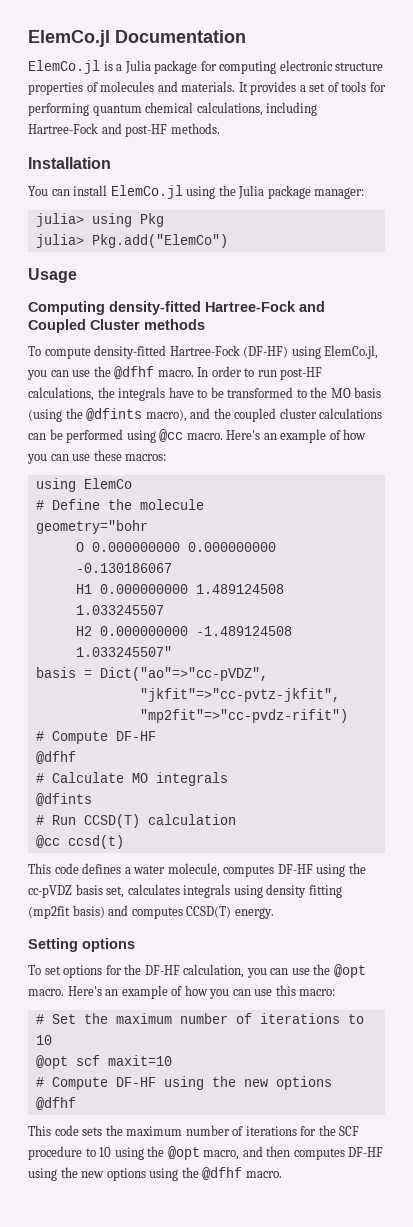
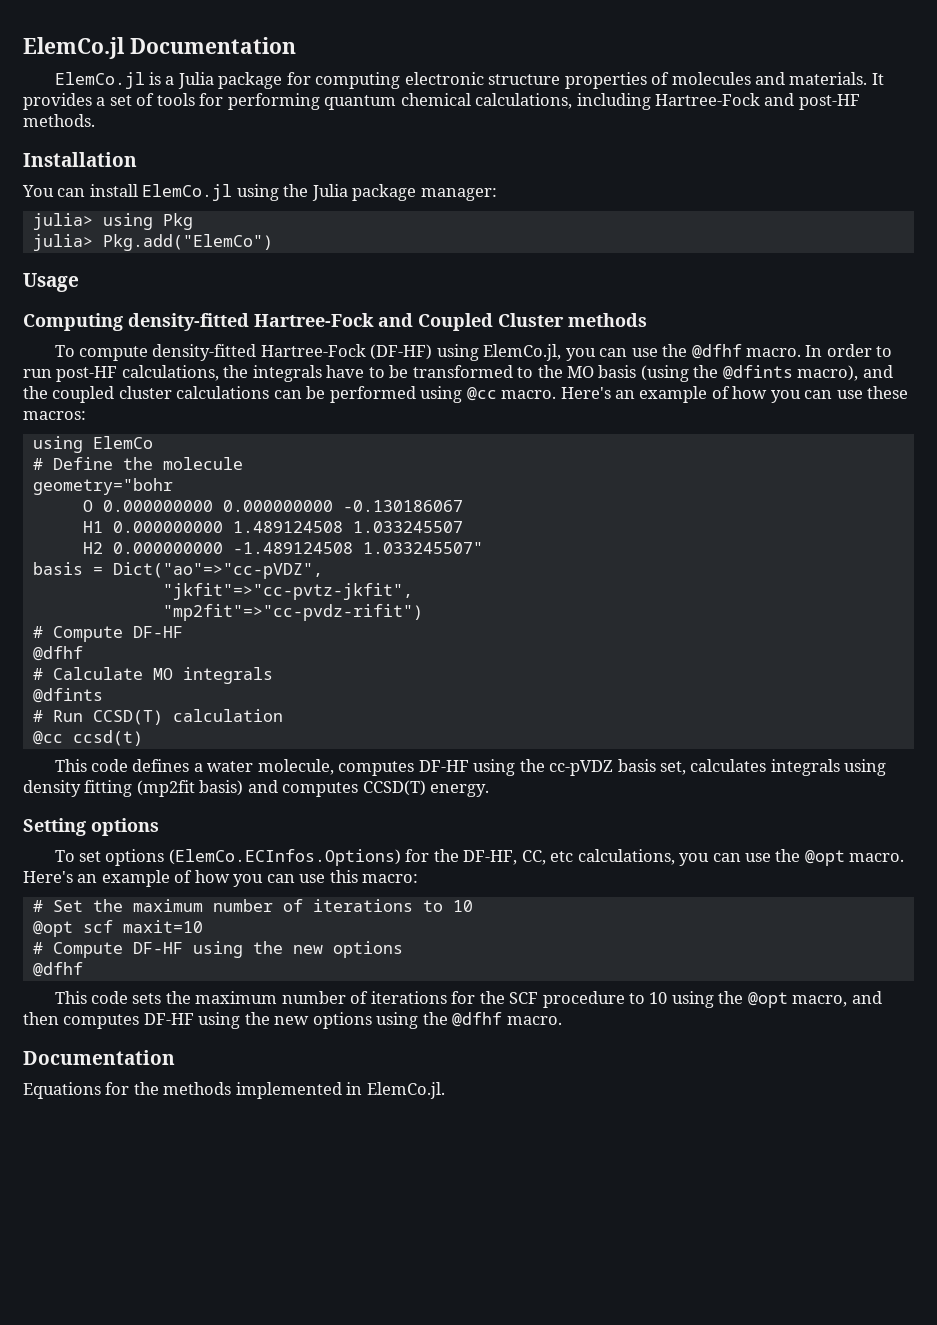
- To set options for the DF-HF calculation, you can use the @opt macro.
+ To set options (ElemCo.ECInfos.Options) for the DF-HF, CC, etc calculations, you can use the @opt macro.
  This code sets the maximum number of iterations for the SCF procedure to 10 using the @opt macro, and then computes DF-HF using the new options using the @dfhf macro.
+ Documentation
+ Equations for the methods implemented in ElemCo.jl.

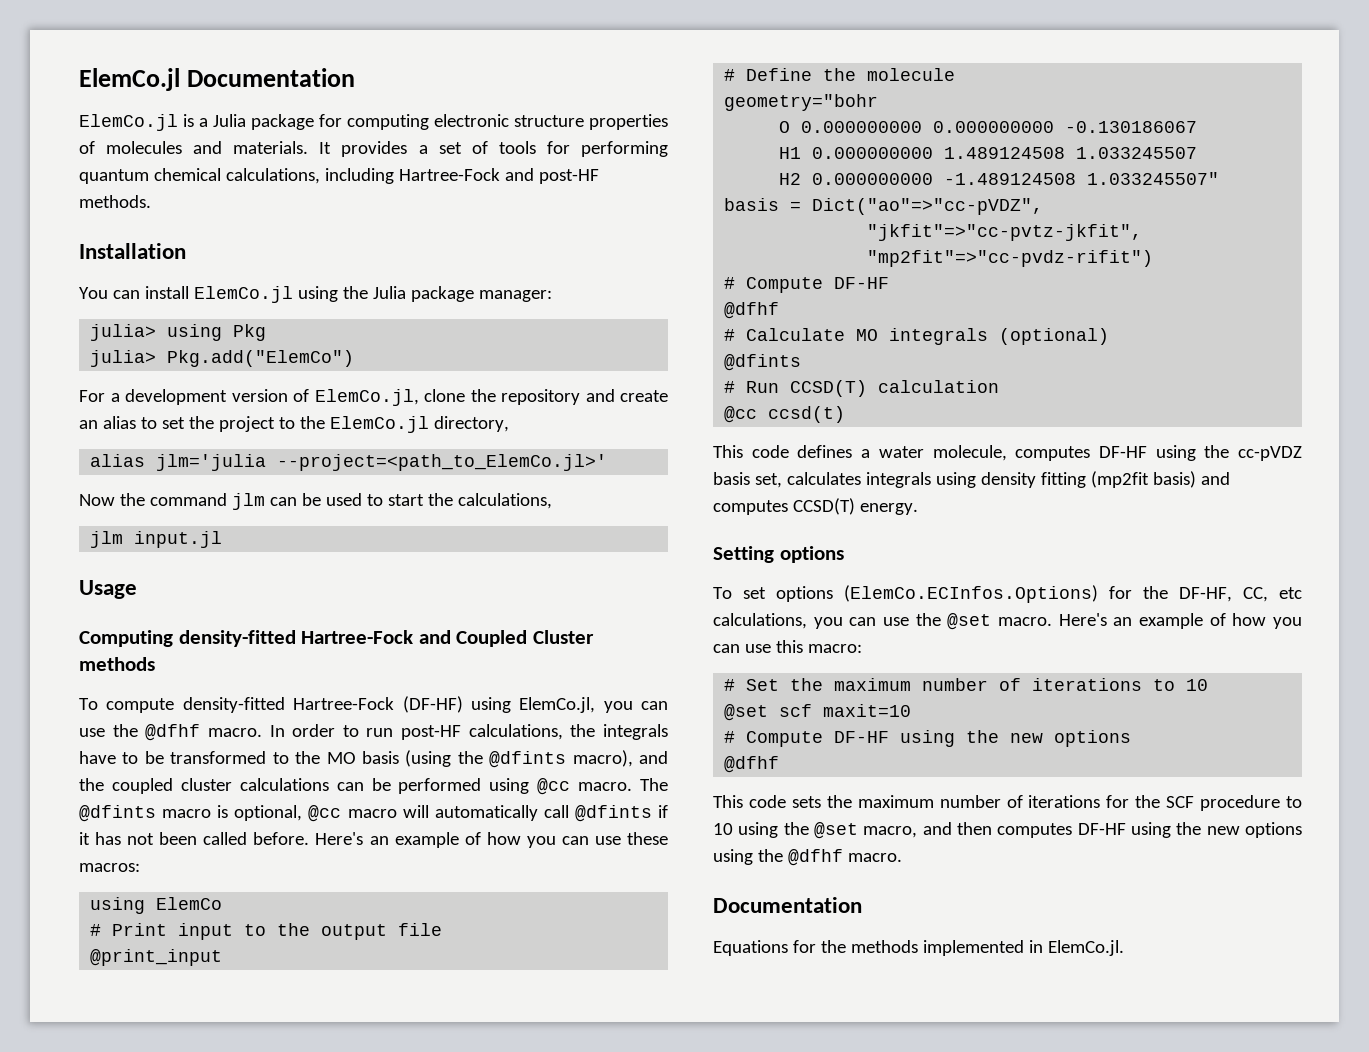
+ For a development version of ElemCo.jl, clone the repository and create an alias to set the project to the ElemCo.jl directory,
+ alias jlm='julia --project=<path_to_ElemCo.jl>'
+ Now the command jlm can be used to start the calculations,
+ jlm input.jl
+ The @dfints macro is optional, @cc macro will automatically call @dfints if it has not been called before.
+ # Print input to the output file
+ @print_input
- # Calculate MO integrals
+ # Calculate MO integrals (optional)
- To set options (ElemCo.ECInfos.Options) for the DF-HF, CC, etc calculations, you can use the @opt macro.
+ To set options (ElemCo.ECInfos.Options) for the DF-HF, CC, etc calculations, you can use the @set macro.
- @opt scf maxit=10
+ @set scf maxit=10
- This code sets the maximum number of iterations for the SCF procedure to 10 using the @opt macro, and then computes DF-HF using the new options using the @dfhf macro.
+ This code sets the maximum number of iterations for the SCF procedure to 10 using the @set macro, and then computes DF-HF using the new options using the @dfhf macro.

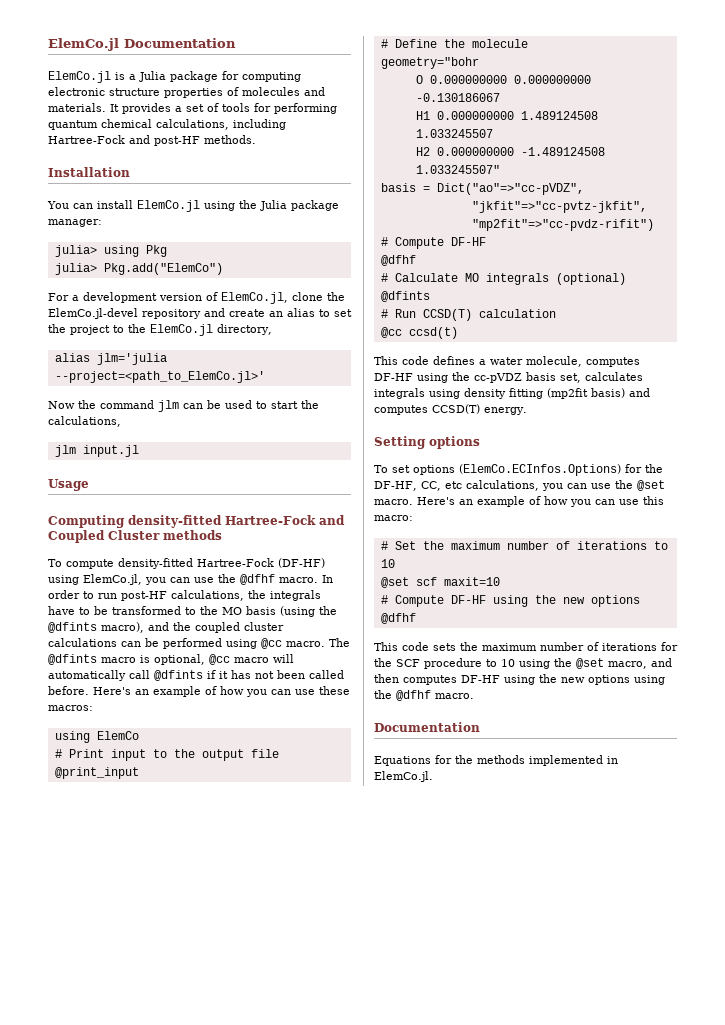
- For a development version of ElemCo.jl, clone the repository and create an alias to set the project to the ElemCo.jl directory,
+ For a development version of ElemCo.jl, clone the ElemCo.jl-devel repository and create an alias to set the project to the ElemCo.jl directory,

